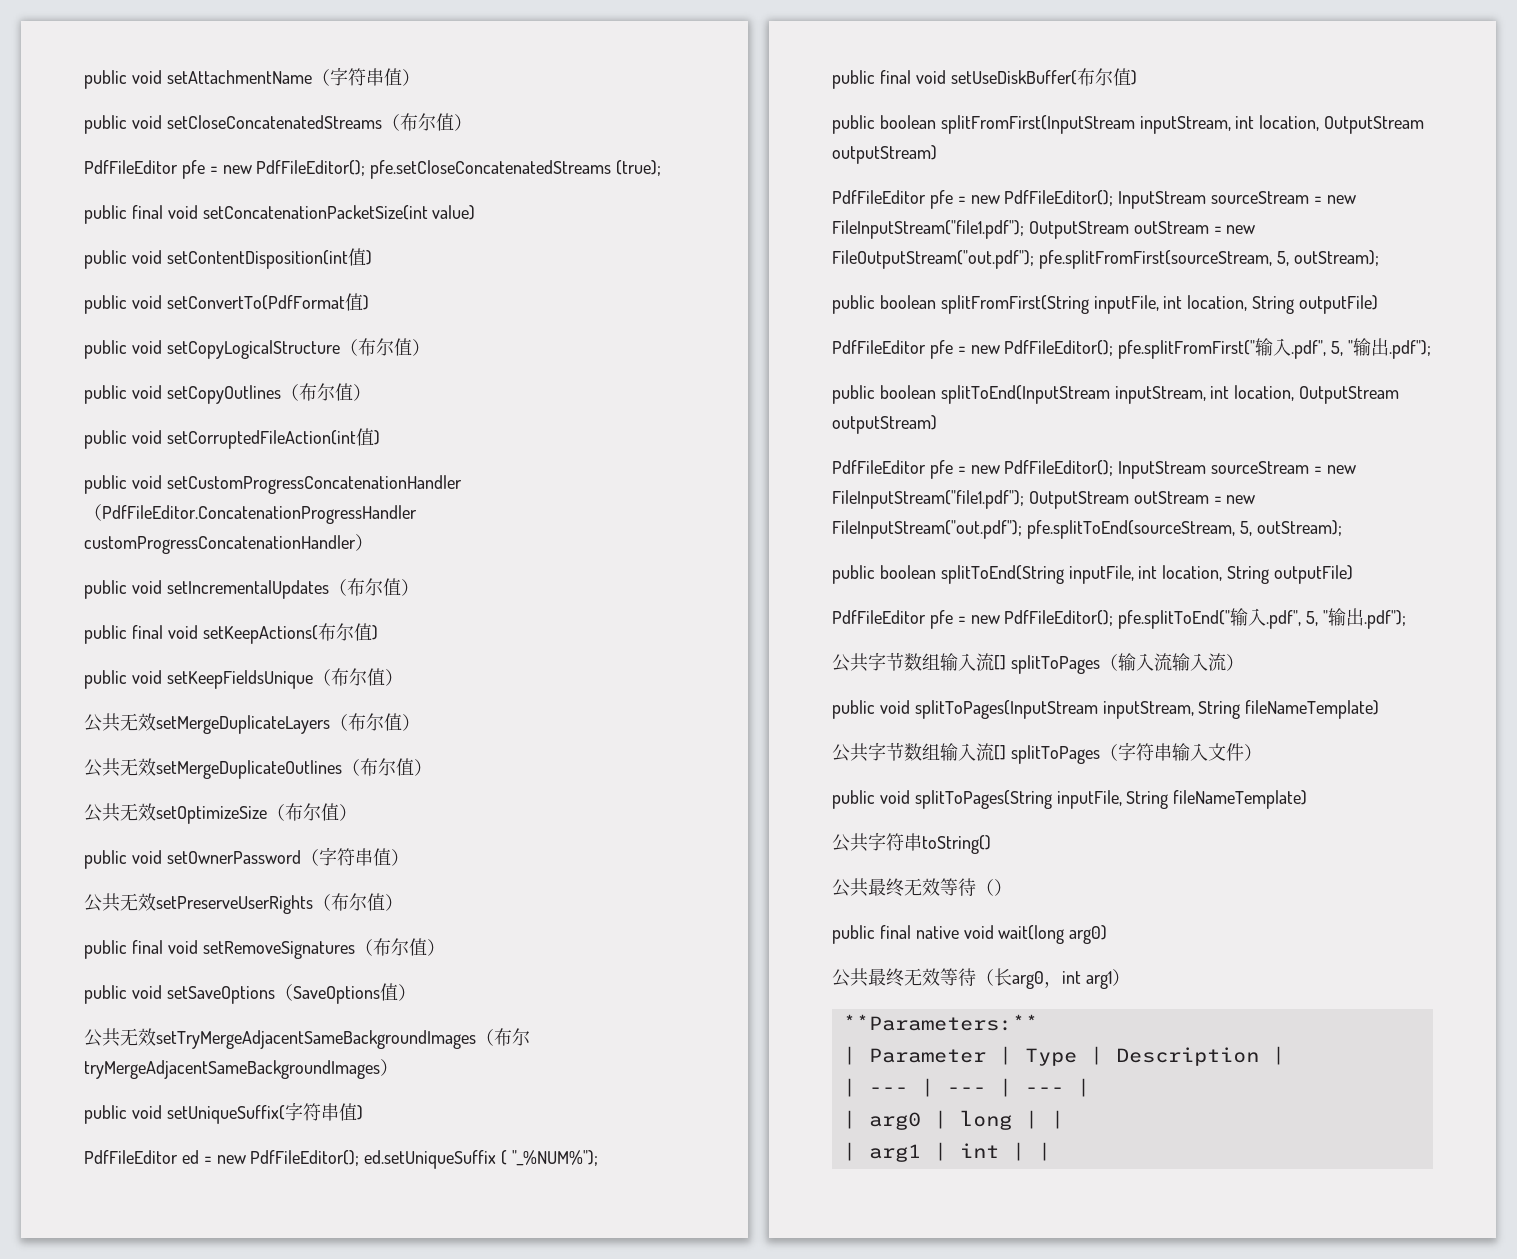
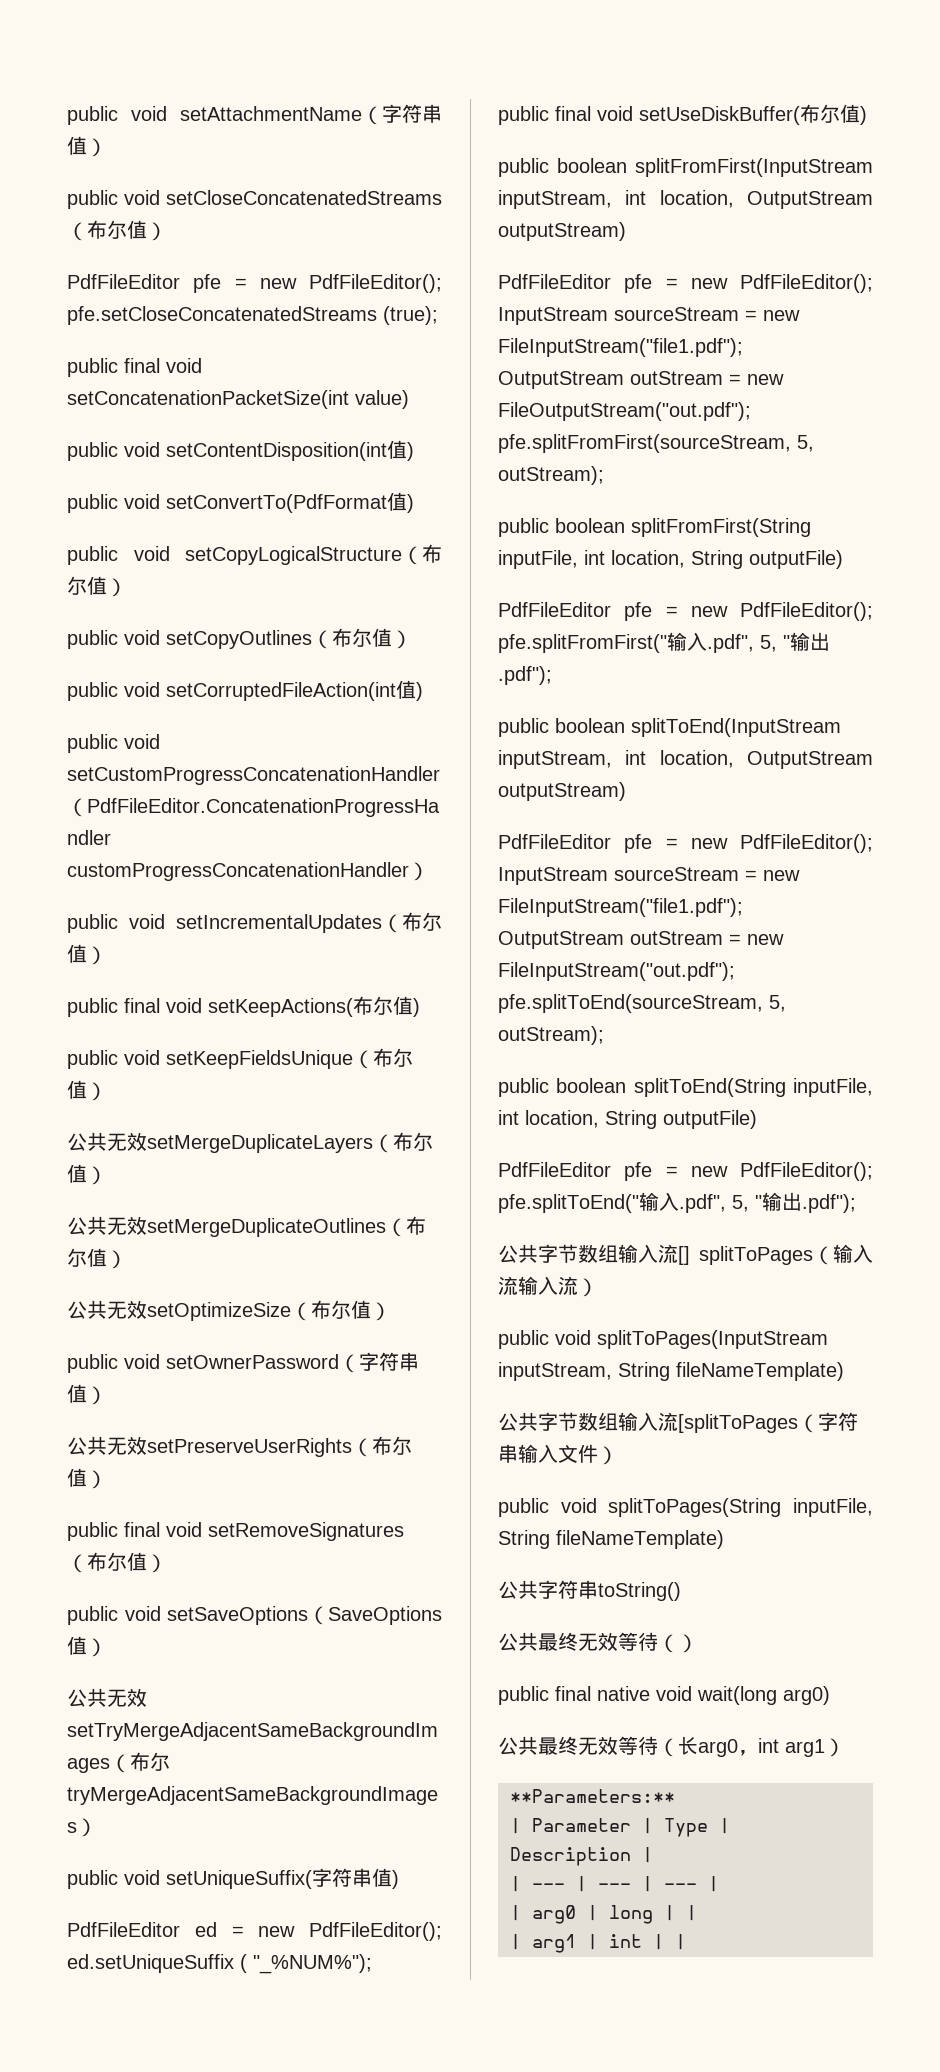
- 公共字节数组输入流[] splitToPages（字符串输入文件）
+ 公共字节数组输入流[splitToPages（字符串输入文件）

